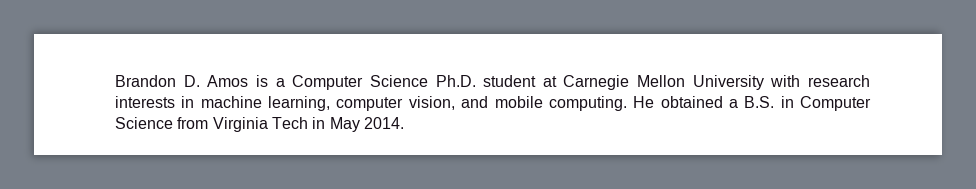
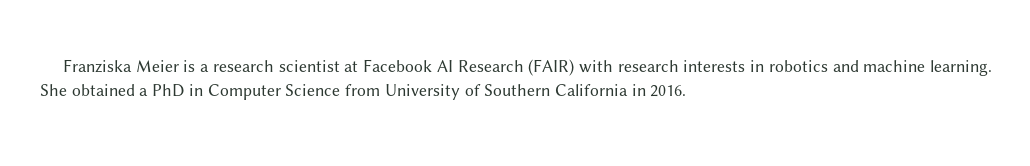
- Brandon D. Amos is a Computer Science Ph.D. student at Carnegie Mellon University with research interests in machine learning, computer vision, and mobile computing. He obtained a B.S. in Computer Science from Virginia Tech in May 2014.
+ Franziska Meier is a research scientist at Facebook AI Research (FAIR) with research interests in robotics and machine learning. She obtained a PhD in Computer Science from University of Southern California in 2016.

